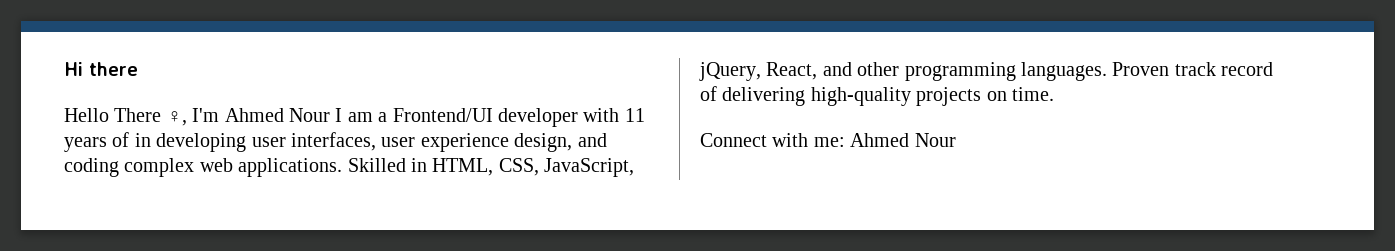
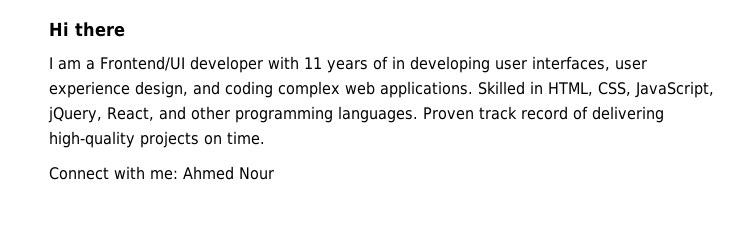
- Hello There ♀, I'm Ahmed Nour I am a Frontend/UI developer with 11 years of in developing user interfaces, user experience design, and coding complex web applications.
+ I am a Frontend/UI developer with 11 years of in developing user interfaces, user experience design, and coding complex web applications.

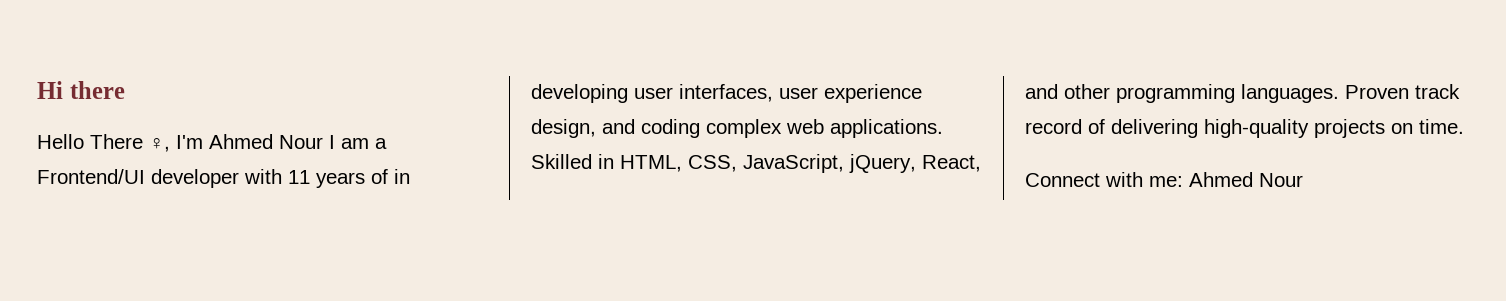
- I am a Frontend/UI developer with 11 years of in developing user interfaces, user experience design, and coding complex web applications.
+ Hello There ♀, I'm Ahmed Nour I am a Frontend/UI developer with 11 years of in developing user interfaces, user experience design, and coding complex web applications.

